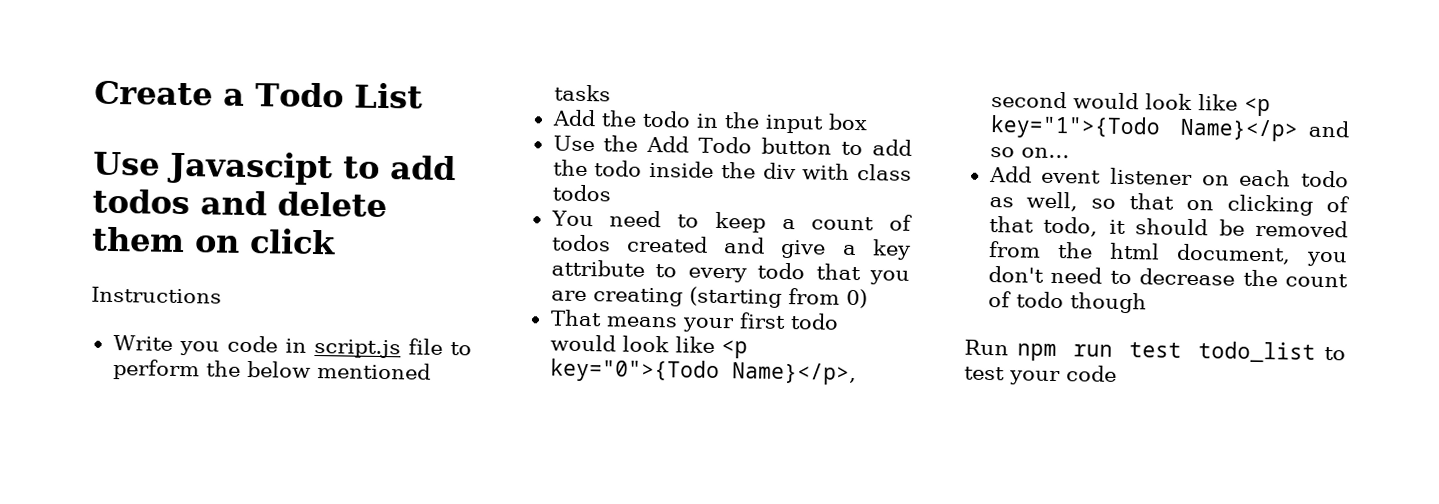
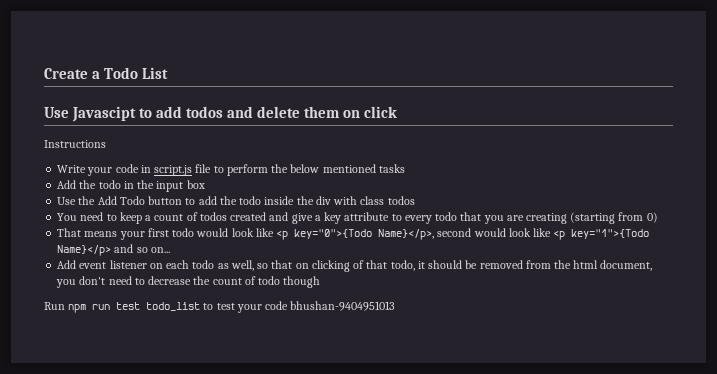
- Write you code in script.js file to perform the below mentioned tasks
+ Write your code in script.js file to perform the below mentioned tasks
- Run npm run test todo_list to test your code
+ Run npm run test todo_list to test your code bhushan-9404951013

